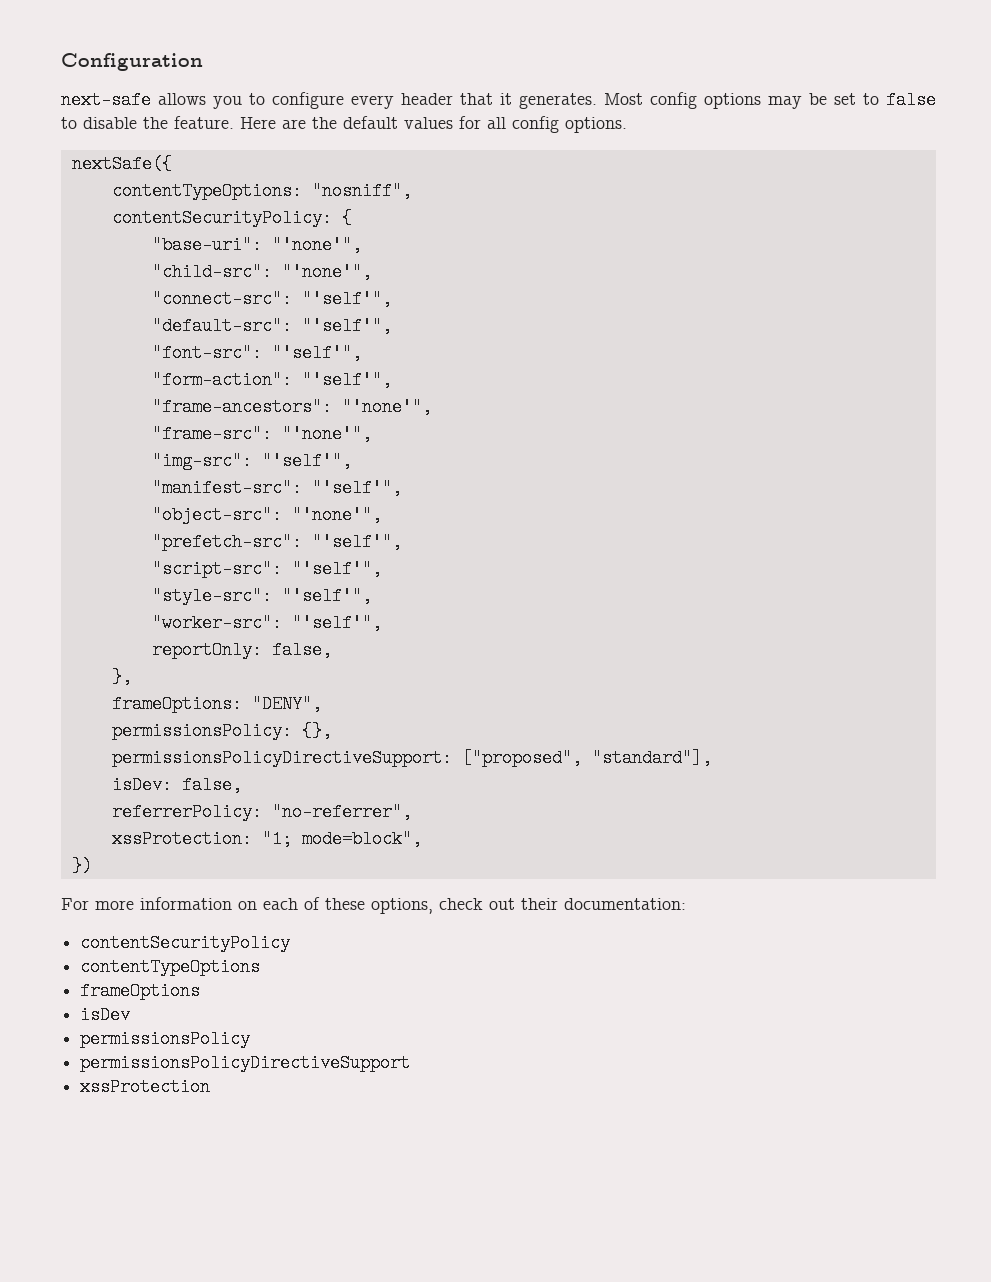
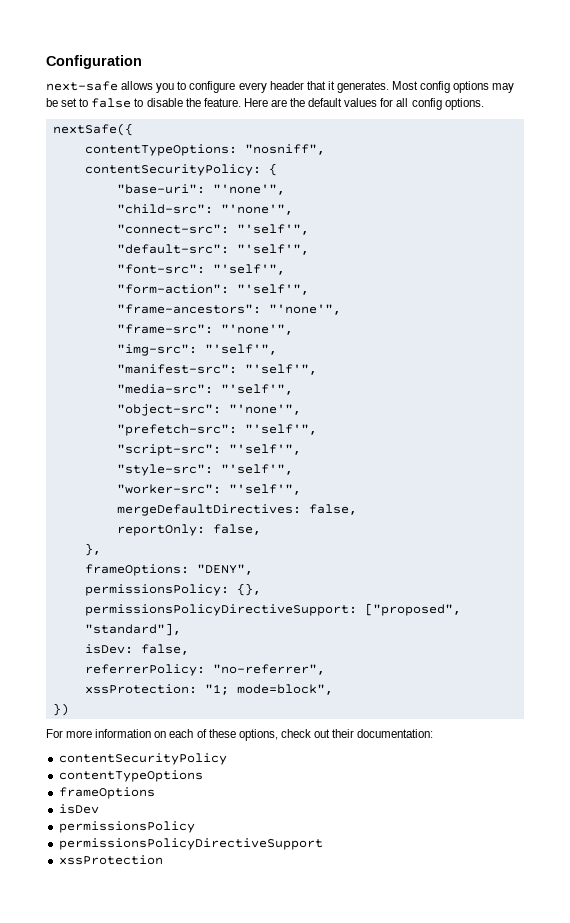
+ "media-src": "'self'",
+ mergeDefaultDirectives: false,

